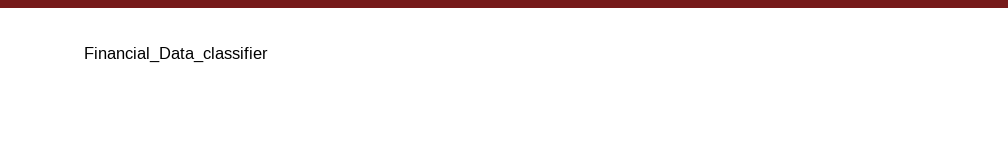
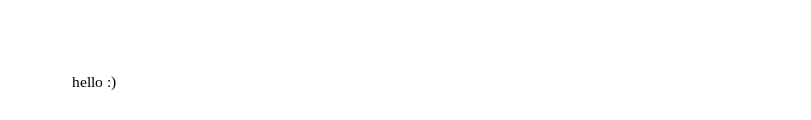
- Financial_Data_classifier
+ hello :)

